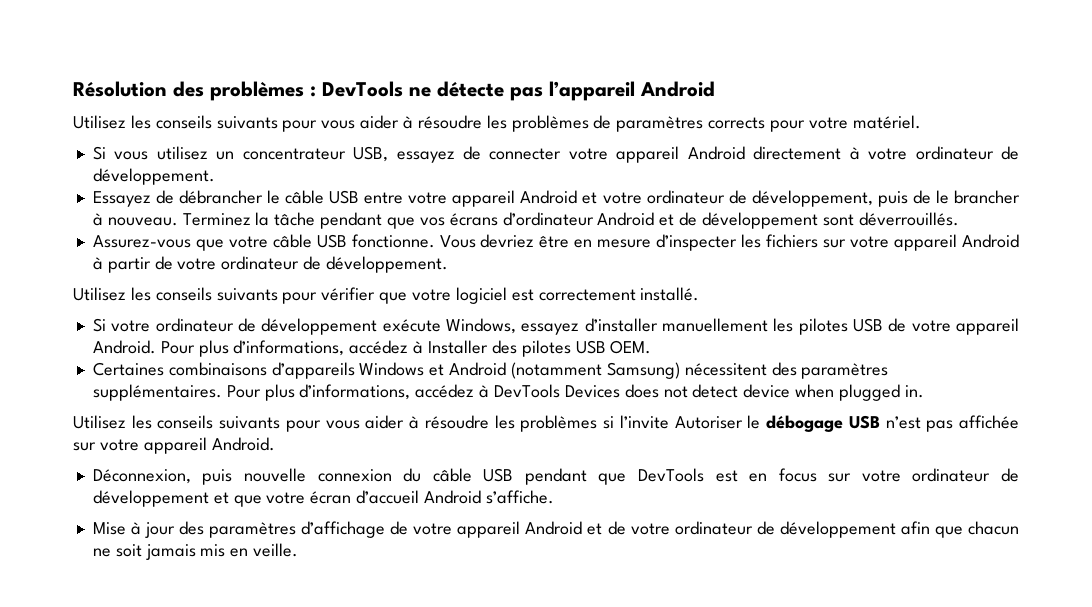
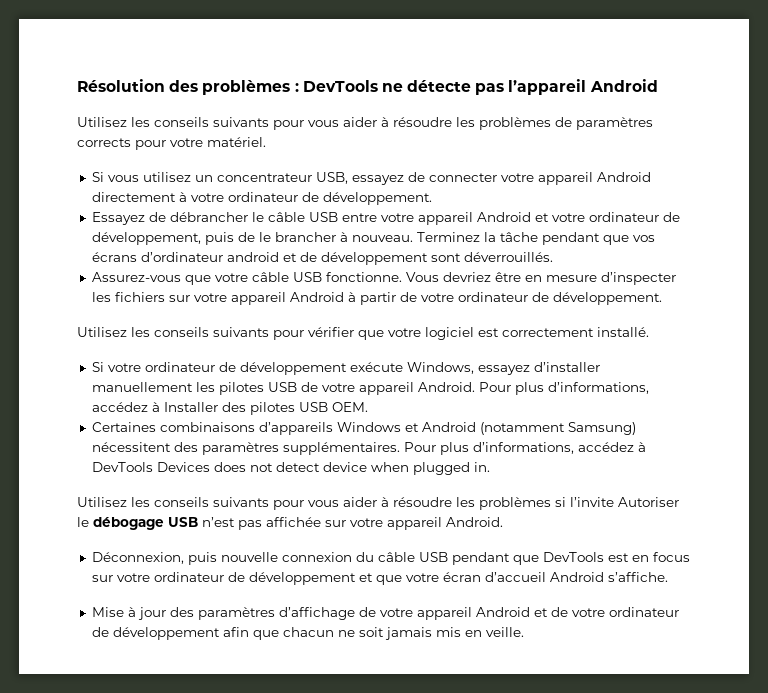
- Terminez la tâche pendant que vos écrans d’ordinateur Android et de développement sont déverrouillés.
+ Terminez la tâche pendant que vos écrans d’ordinateur android et de développement sont déverrouillés.

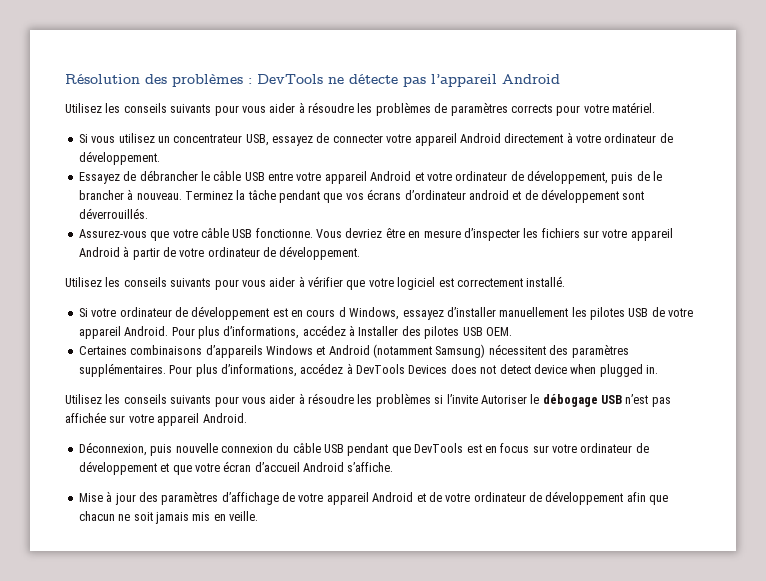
- Utilisez les conseils suivants pour vérifier que votre logiciel est correctement installé.
+ Utilisez les conseils suivants pour vous aider à vérifier que votre logiciel est correctement installé.
- Si votre ordinateur de développement exécute Windows, essayez d’installer manuellement les pilotes USB de votre appareil Android.
+ Si votre ordinateur de développement est en cours d Windows, essayez d’installer manuellement les pilotes USB de votre appareil Android.

